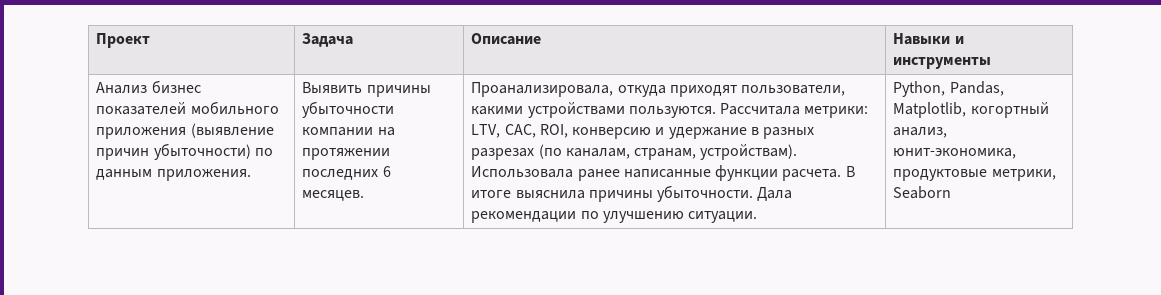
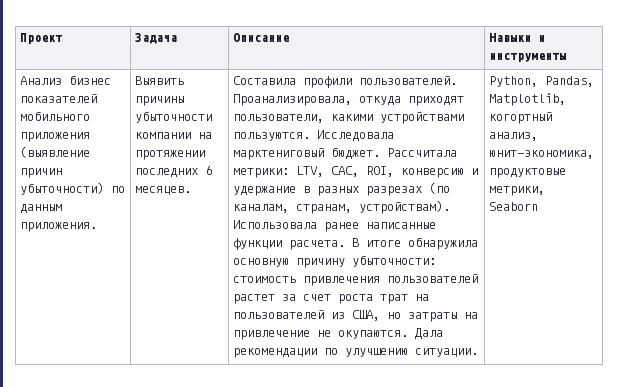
+ Составила профили пользователей.
+ Исследовала марктениговый бюджет.
- В итоге выяснила причины убыточности.
+ В итоге обнаружила основную причину убыточности: стоимость привлечения пользователей растет за счет роста трат на пользователей из США, но затраты на привлечение не окупаются.

